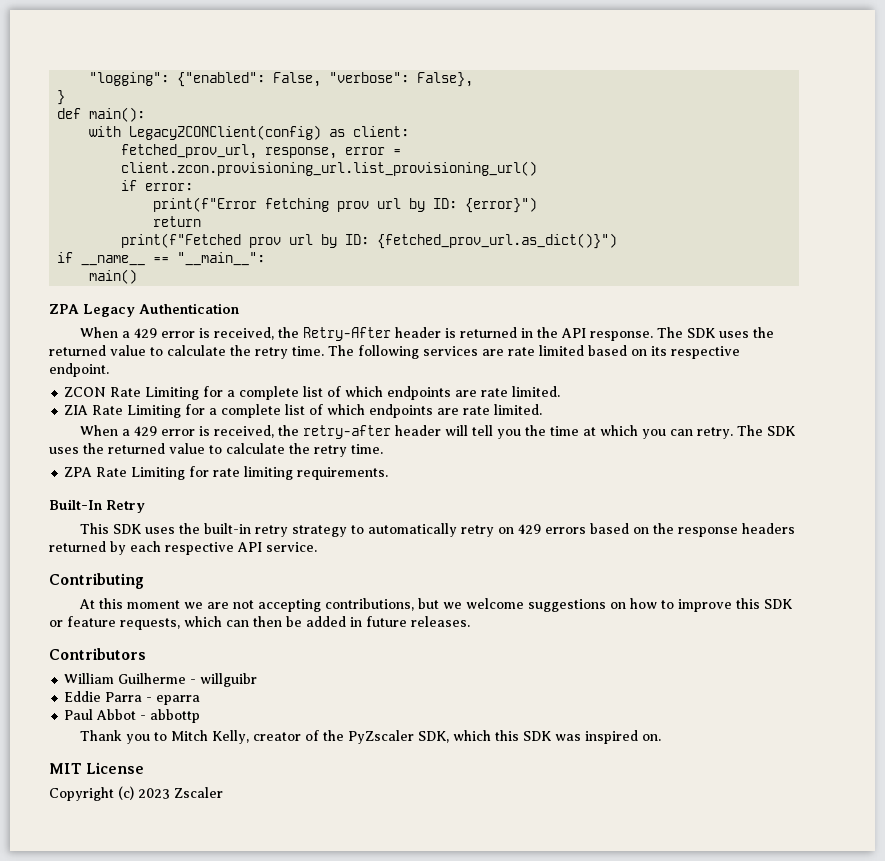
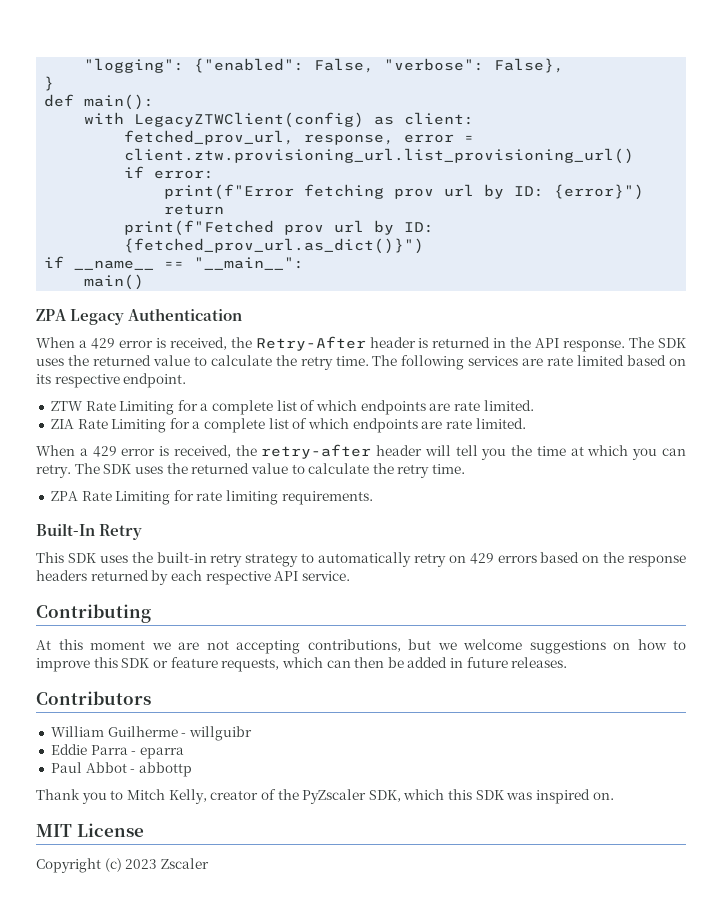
- with LegacyZCONClient(config) as client:
+ with LegacyZTWClient(config) as client:
- fetched_prov_url, response, error = client.zcon.provisioning_url.list_provisioning_url()
+ fetched_prov_url, response, error = client.ztw.provisioning_url.list_provisioning_url()
- ZCON Rate Limiting for a complete list of which endpoints are rate limited.
+ ZTW Rate Limiting for a complete list of which endpoints are rate limited.

